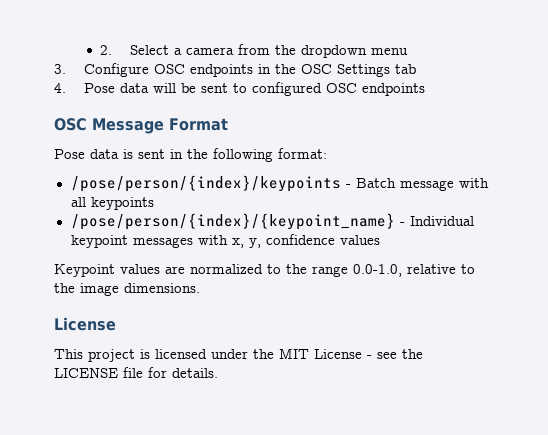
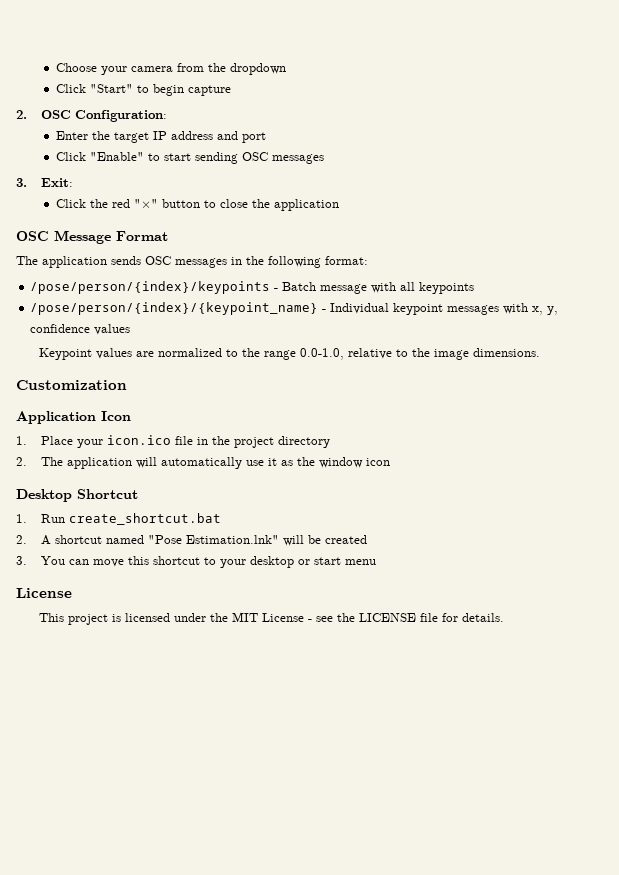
- 2. Select a camera from the dropdown menu
- 3. Configure OSC endpoints in the OSC Settings tab
- 4. Pose data will be sent to configured OSC endpoints
+ Choose your camera from the dropdown
+ Click "Start" to begin capture
+ 2. OSC Configuration:
+ Enter the target IP address and port
+ Click "Enable" to start sending OSC messages
+ 3. Exit:
+ Click the red "×" button to close the application
  OSC Message Format
- Pose data is sent in the following format:
+ The application sends OSC messages in the following format:
+ Customization
+ Application Icon
+ 1. Place your icon.ico file in the project directory
+ 2. The application will automatically use it as the window icon
+ Desktop Shortcut
+ 1. Run create_shortcut.bat
+ 2. A shortcut named "Pose Estimation.lnk" will be created
+ 3. You can move this shortcut to your desktop or start menu

